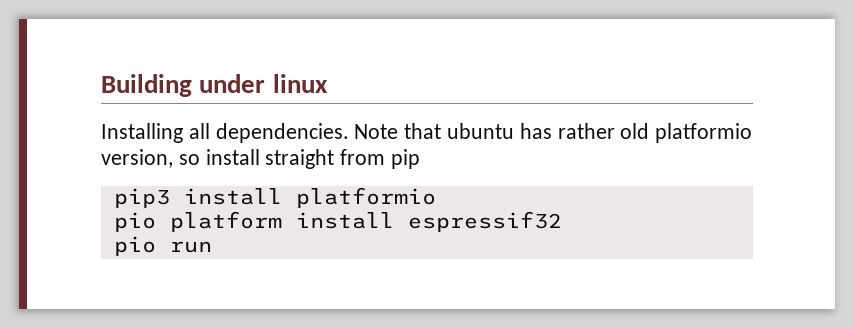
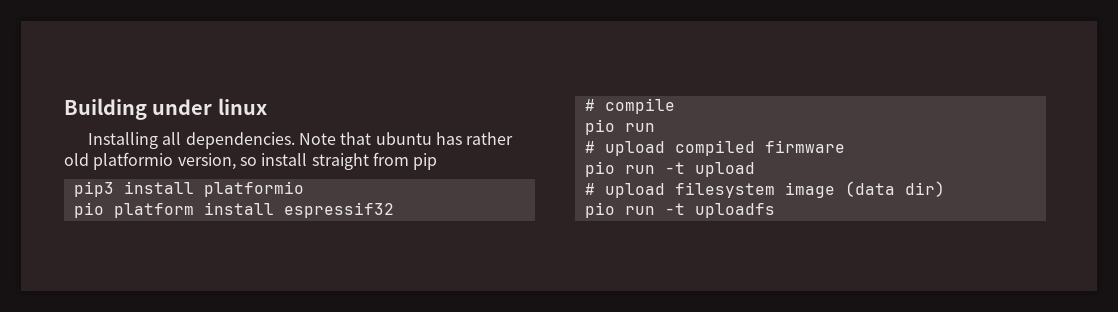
+ # compile
  pio run
+ # upload compiled firmware
+ pio run -t upload
+ # upload filesystem image (data dir)
+ pio run -t uploadfs

